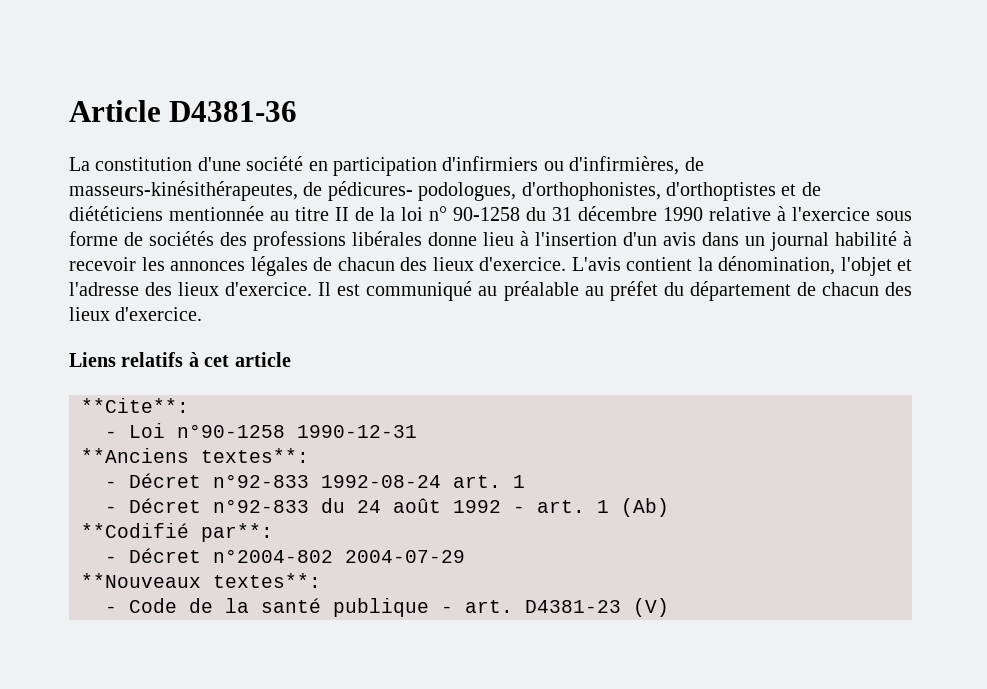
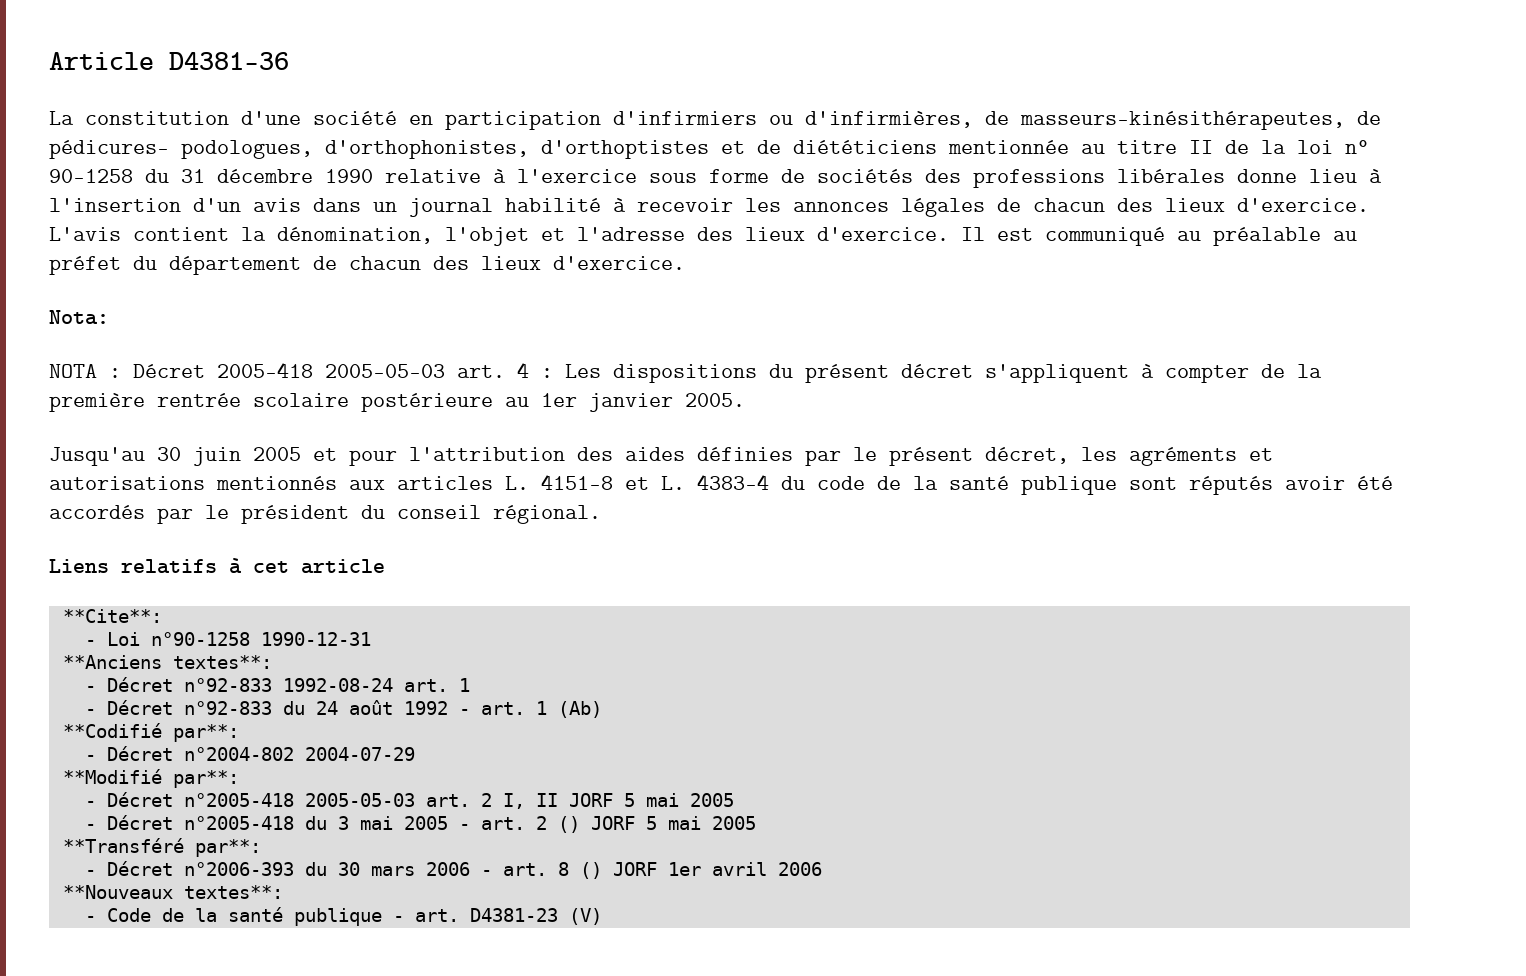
+ Nota:
+ NOTA : Décret 2005-418 2005-05-03 art. 4 : Les dispositions du présent décret s'appliquent à compter de la première rentrée scolaire postérieure au 1er janvier 2005.
+ Jusqu'au 30 juin 2005 et pour l'attribution des aides définies par le présent décret, les agréments et autorisations mentionnés aux articles L. 4151-8 et L. 4383-4 du code de la santé publique sont réputés avoir été accordés par le président du conseil régional.
+ **Modifié par**:
+ - Décret n°2005-418 2005-05-03 art. 2 I, II JORF 5 mai 2005
+ - Décret n°2005-418 du 3 mai 2005 - art. 2 () JORF 5 mai 2005
+ **Transféré par**:
+ - Décret n°2006-393 du 30 mars 2006 - art. 8 () JORF 1er avril 2006

